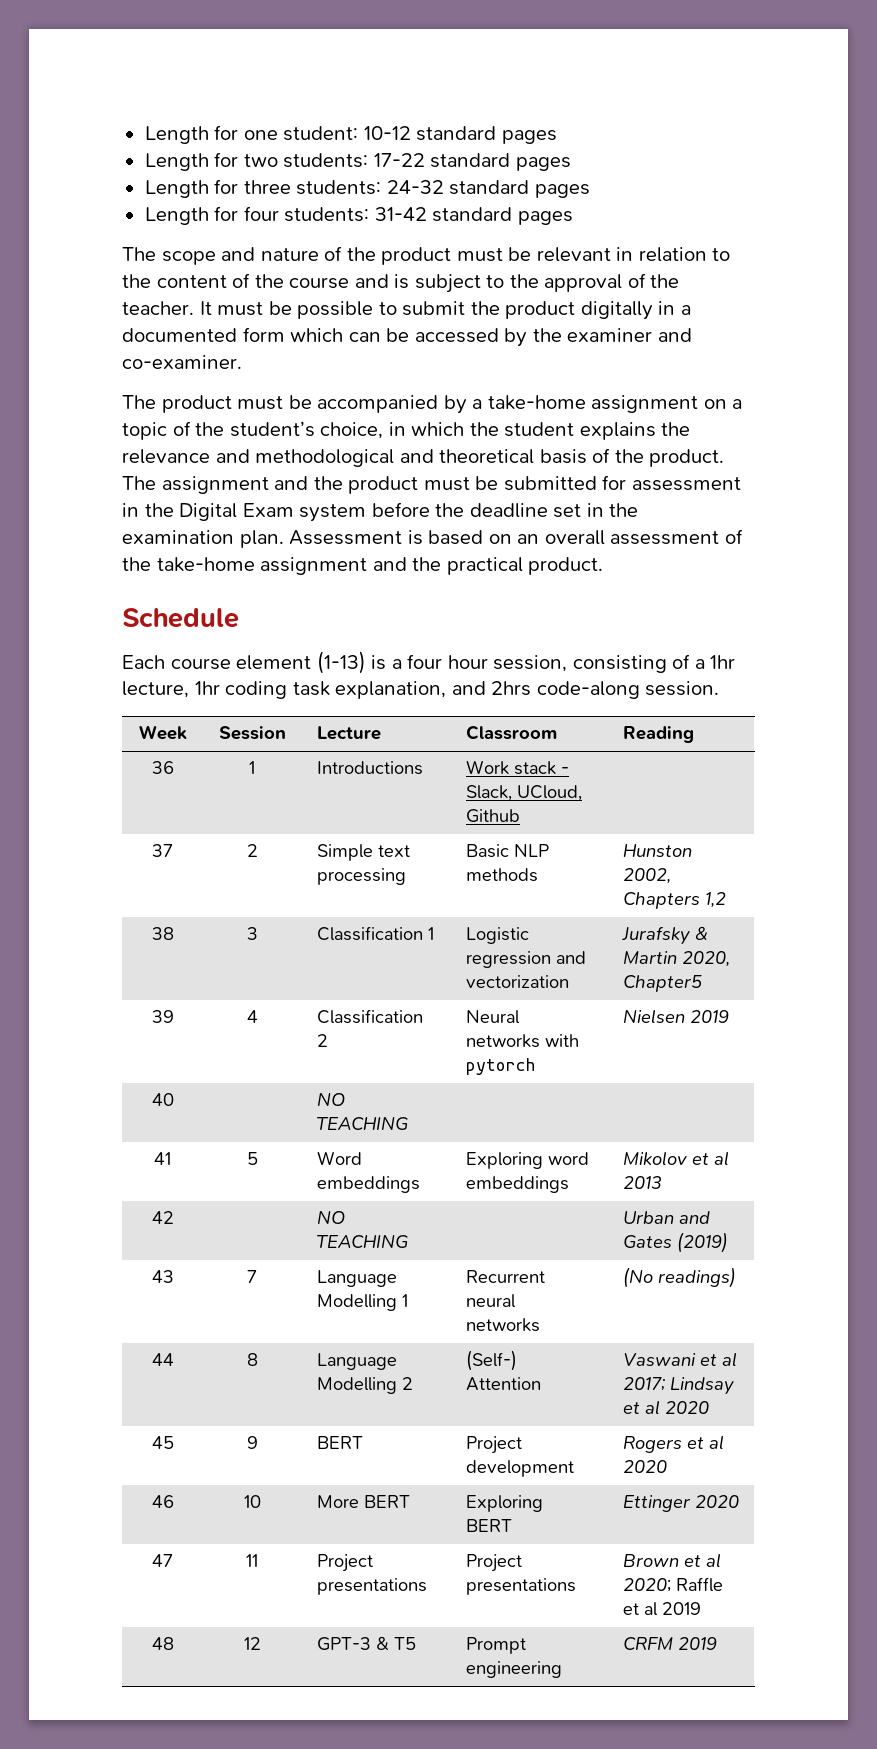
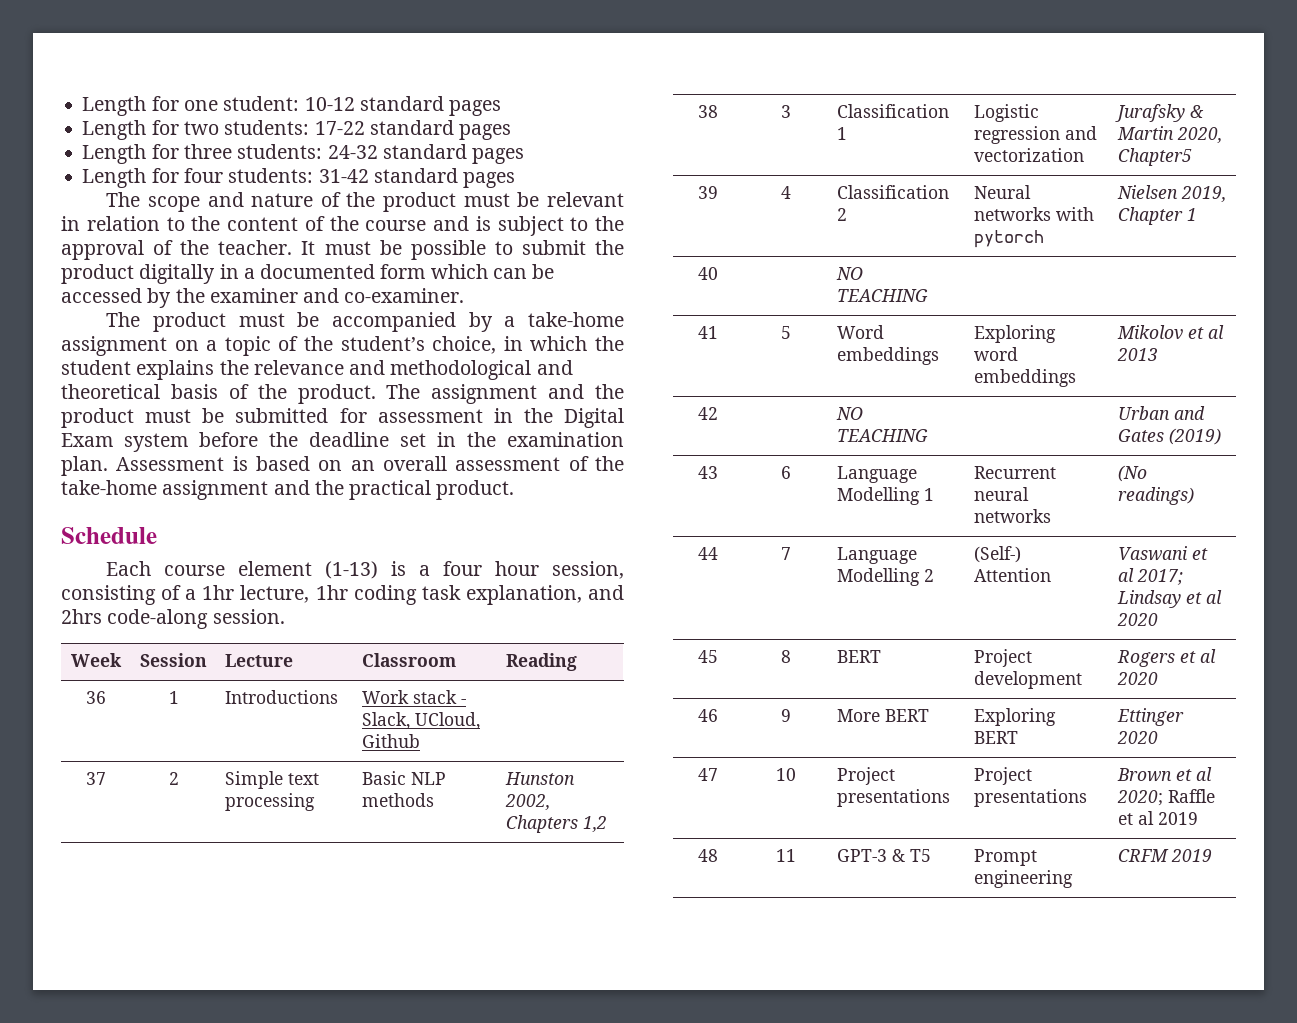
- 39 | 4 | Classification 2 | Neural networks with pytorch | Nielsen 2019
+ 39 | 4 | Classification 2 | Neural networks with pytorch | Nielsen 2019, Chapter 1
- 43 | 7 | Language Modelling 1 | Recurrent neural networks | (No readings)
+ 43 | 6 | Language Modelling 1 | Recurrent neural networks | (No readings)
- 44 | 8 | Language Modelling 2 | (Self-) Attention | Vaswani et al 2017; Lindsay et al 2020
+ 44 | 7 | Language Modelling 2 | (Self-) Attention | Vaswani et al 2017; Lindsay et al 2020
- 45 | 9 | BERT | Project development | Rogers et al 2020
+ 45 | 8 | BERT | Project development | Rogers et al 2020
- 46 | 10 | More BERT | Exploring BERT | Ettinger 2020
+ 46 | 9 | More BERT | Exploring BERT | Ettinger 2020
- 47 | 11 | Project presentations | Project presentations | Brown et al 2020; Raffle et al 2019
+ 47 | 10 | Project presentations | Project presentations | Brown et al 2020; Raffle et al 2019
- 48 | 12 | GPT-3 & T5 | Prompt engineering | CRFM 2019
+ 48 | 11 | GPT-3 & T5 | Prompt engineering | CRFM 2019

